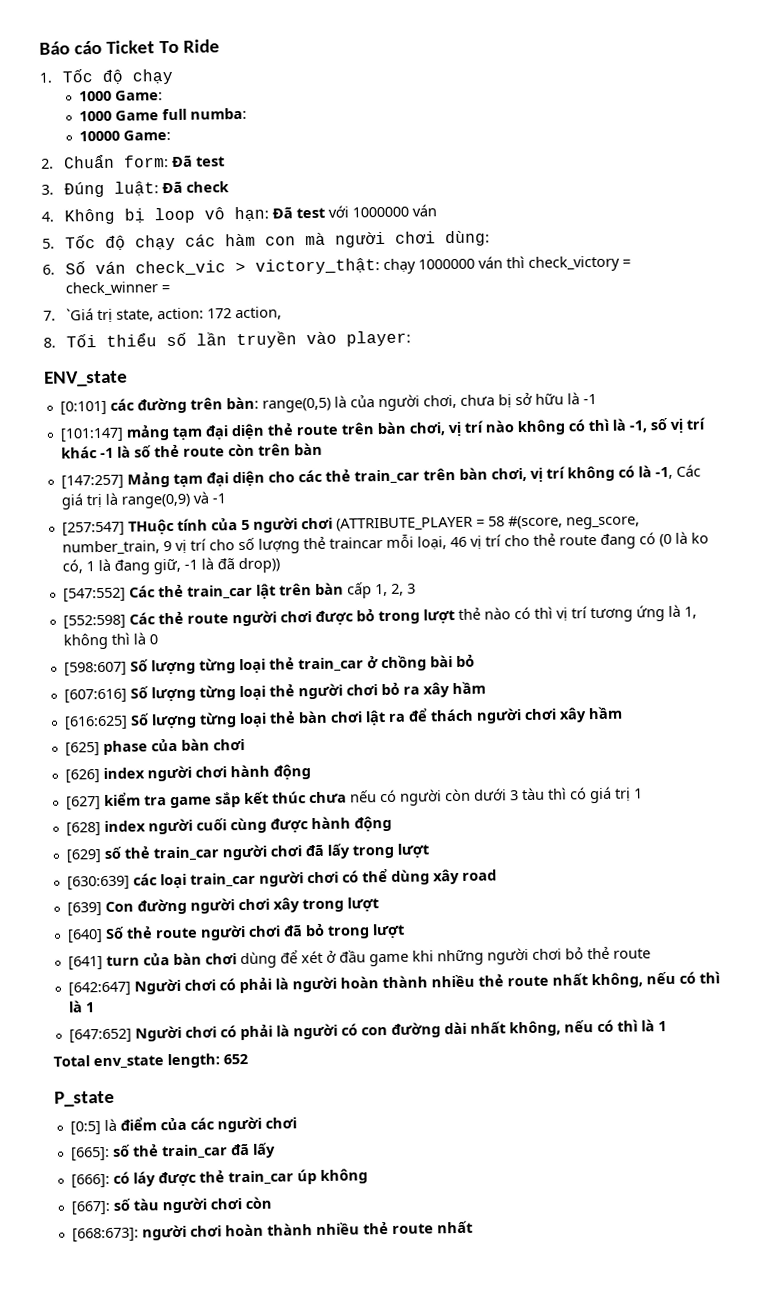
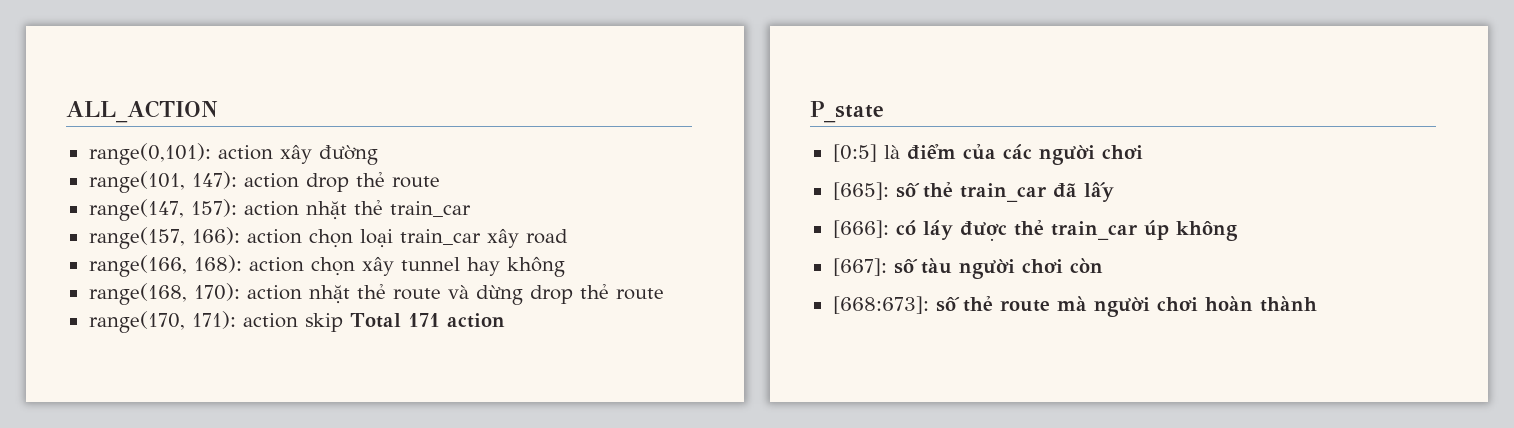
- Báo cáo Ticket To Ride
- 1. Tốc độ chạy
- 1000 Game:
- 1000 Game full numba:
- 10000 Game:
- 2. Chuẩn form: Đã test
- 3. Đúng luật: Đã check
- 4. Không bị loop vô hạn: Đã test với 1000000 ván
- 5. Tốc độ chạy các hàm con mà người chơi dùng:
- 6. Số ván check_vic > victory_thật: chạy 1000000 ván thì check_victory = check_winner =
- 7. `Giá trị state, action: 172 action,
- 8. Tối thiểu số lần truyền vào player:
- ENV_state
- [0:101] các đường trên bàn: range(0,5) là của người chơi, chưa bị sở hữu là -1
- [101:147] mảng tạm đại diện thẻ route trên bàn chơi, vị trí nào không có thì là -1, số vị trí khác -1 là số thẻ route còn trên bàn
- [147:257] Mảng tạm đại diện cho các thẻ train_car trên bàn chơi, vị trí không có là -1, Các giá trị là range(0,9) và -1
- [257:547] THuộc tính của 5 người chơi (ATTRIBUTE_PLAYER = 58 #(score, neg_score, number_train, 9 vị trí cho số lượng thẻ traincar mỗi loại, 46 vị trí cho thẻ route đang có (0 là ko có, 1 là đang giữ, -1 là đã drop))
- [547:552] Các thẻ train_car lật trên bàn cấp 1, 2, 3
- [552:598] Các thẻ route người chơi được bỏ trong lượt thẻ nào có thì vị trí tương ứng là 1, không thì là 0
- [598:607] Số lượng từng loại thẻ train_car ở chồng bài bỏ
- [607:616] Số lượng từng loại thẻ người chơi bỏ ra xây hầm
- [616:625] Số lượng từng loại thẻ bàn chơi lật ra để thách người chơi xây hầm
- [625] phase của bàn chơi
- [626] index người chơi hành động
- [627] kiểm tra game sắp kết thúc chưa nếu có người còn dưới 3 tàu thì có giá trị 1
- [628] index người cuối cùng được hành động
- [629] số thẻ train_car người chơi đã lấy trong lượt
- [630:639] các loại train_car người chơi có thể dùng xây road
- [639] Con đường người chơi xây trong lượt
- [640] Số thẻ route người chơi đã bỏ trong lượt
- [641] turn của bàn chơi dùng để xét ở đầu game khi những người chơi bỏ thẻ route
- [642:647] Người chơi có phải là người hoàn thành nhiều thẻ route nhất không, nếu có thì là 1
- [647:652] Người chơi có phải là người có con đường dài nhất không, nếu có thì là 1
- Total env_state length: 652
+ ALL_ACTION
+ range(0,101): action xây đường
+ range(101, 147): action drop thẻ route
+ range(147, 157): action nhặt thẻ train_car
+ range(157, 166): action chọn loại train_car xây road
+ range(166, 168): action chọn xây tunnel hay không
+ range(168, 170): action nhặt thẻ route và dừng drop thẻ route
+ range(170, 171): action skip Total 171 action
- [668:673]: người chơi hoàn thành nhiều thẻ route nhất
+ [668:673]: số thẻ route mà người chơi hoàn thành

